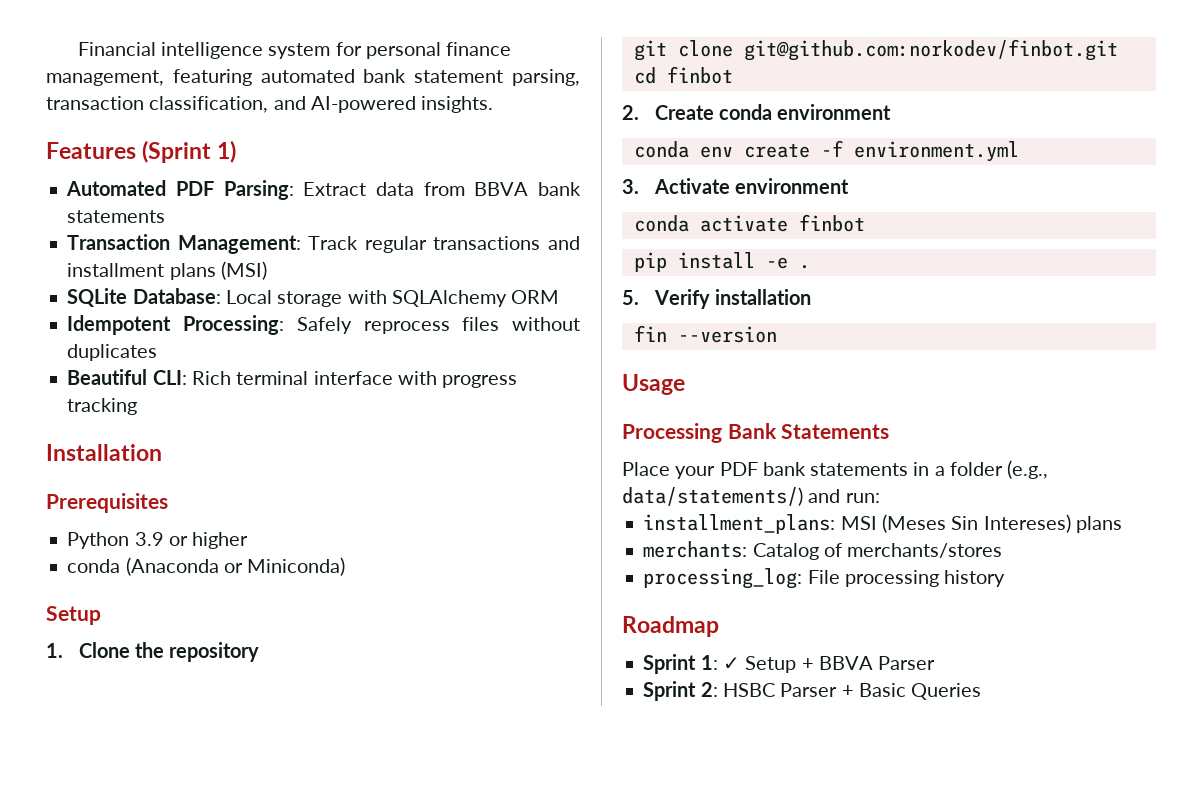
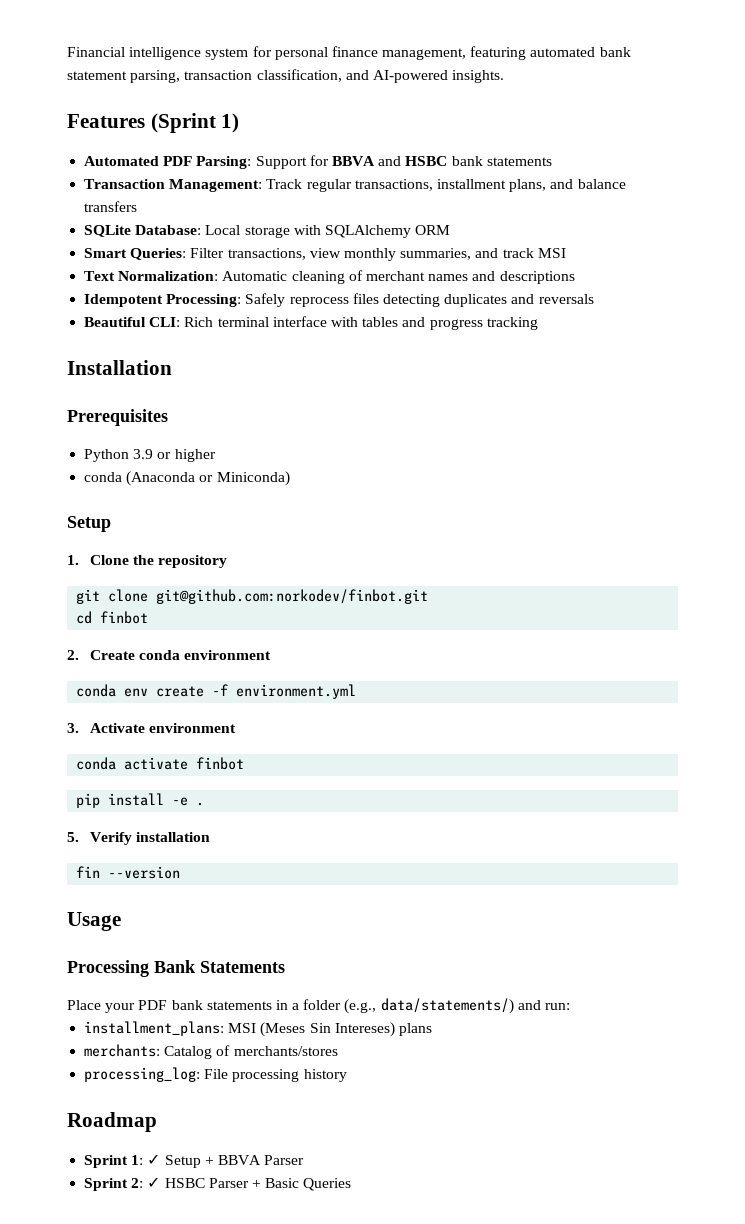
- Automated PDF Parsing: Extract data from BBVA bank statements
+ Automated PDF Parsing: Support for BBVA and HSBC bank statements
- Transaction Management: Track regular transactions and installment plans (MSI)
+ Transaction Management: Track regular transactions, installment plans, and balance transfers
+ Smart Queries: Filter transactions, view monthly summaries, and track MSI
+ Text Normalization: Automatic cleaning of merchant names and descriptions
- Idempotent Processing: Safely reprocess files without duplicates
+ Idempotent Processing: Safely reprocess files detecting duplicates and reversals
- Beautiful CLI: Rich terminal interface with progress tracking
+ Beautiful CLI: Rich terminal interface with tables and progress tracking
- Sprint 2: HSBC Parser + Basic Queries
+ Sprint 2: ✓ HSBC Parser + Basic Queries

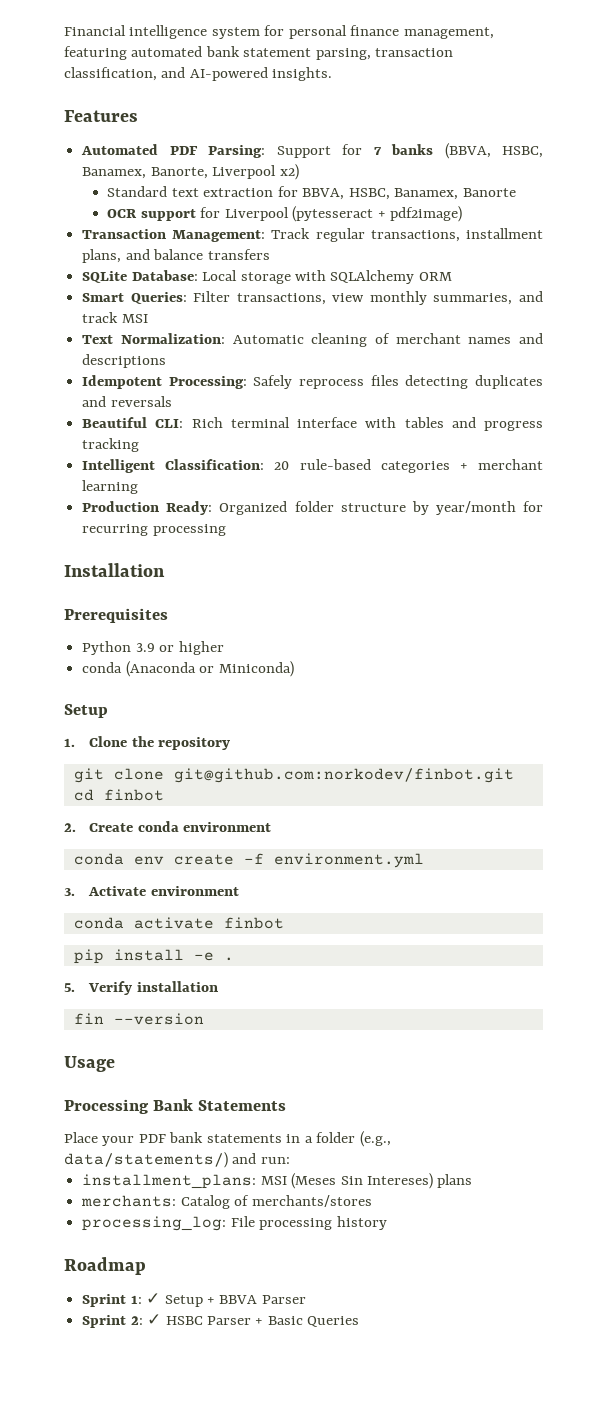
- Features (Sprint 1)
+ Features
- Automated PDF Parsing: Support for BBVA and HSBC bank statements
+ Automated PDF Parsing: Support for 7 banks (BBVA, HSBC, Banamex, Banorte, Liverpool x2)
+ Standard text extraction for BBVA, HSBC, Banamex, Banorte
+ OCR support for Liverpool (pytesseract + pdf2image)
+ Intelligent Classification: 20 rule-based categories + merchant learning
+ Production Ready: Organized folder structure by year/month for recurring processing

